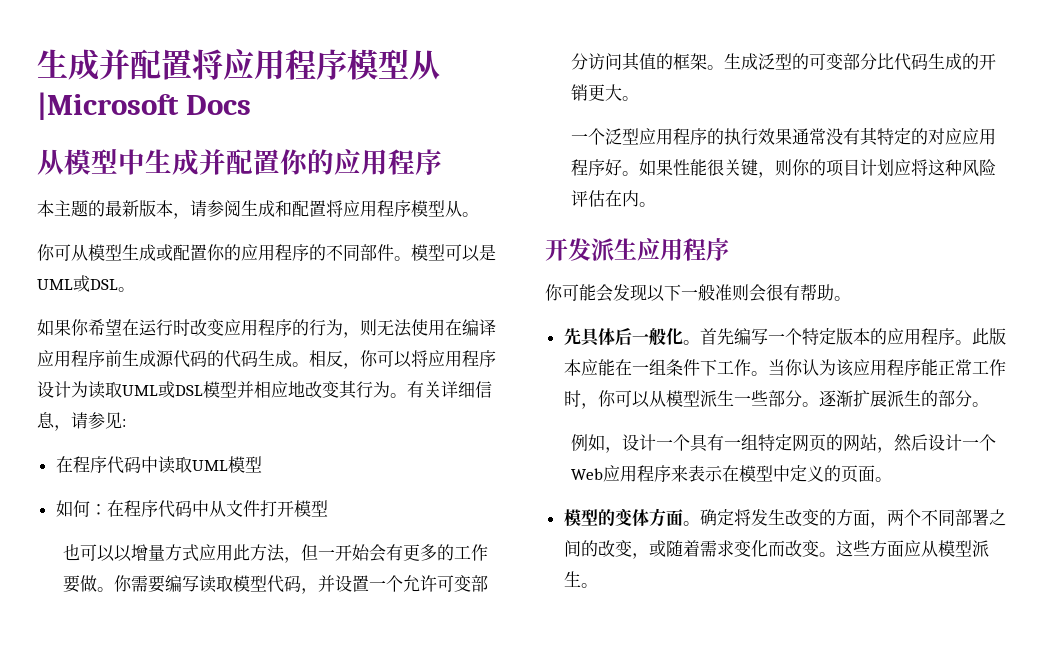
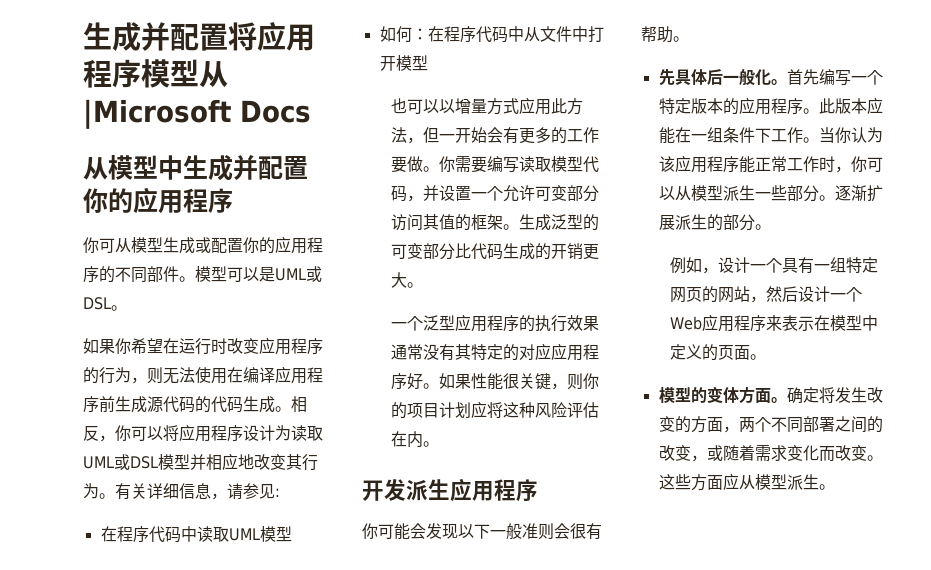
- 本主题的最新版本，请参阅生成和配置将应用程序模型从。
- 如何：在程序代码中从文件打开模型
+ 如何：在程序代码中从文件中打开模型

